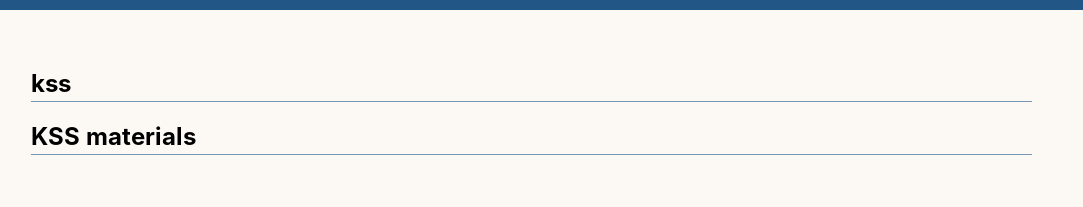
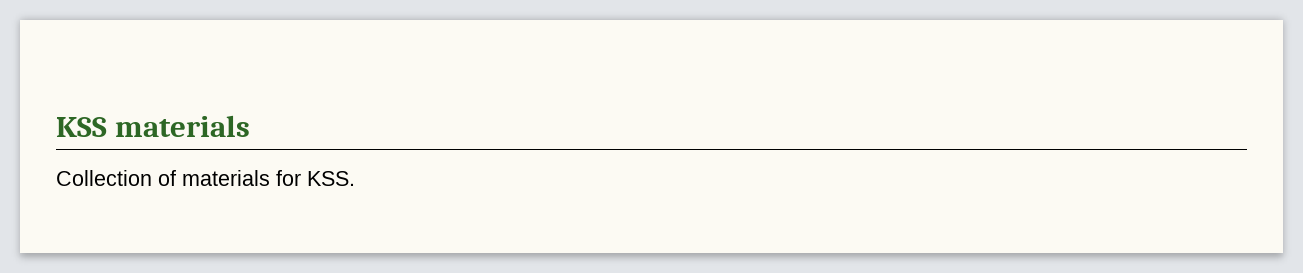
- kss
+ Collection of materials for KSS.

